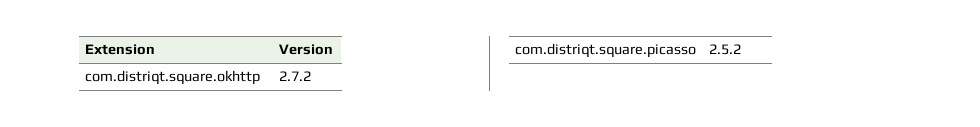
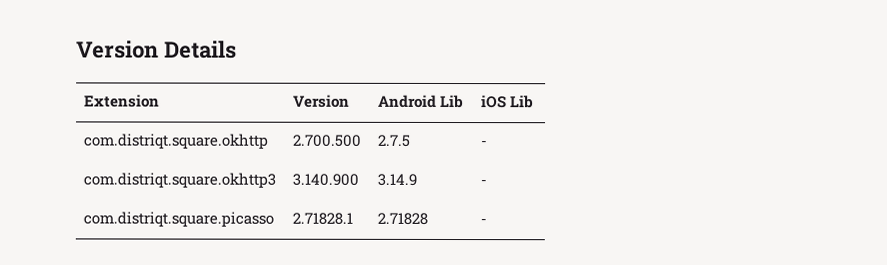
+ Version Details
- Extension | Version
- com.distriqt.square.okhttp | 2.7.2
- com.distriqt.square.picasso | 2.5.2
+ Extension | Version | Android Lib | iOS Lib
+ com.distriqt.square.okhttp | 2.700.500 | 2.7.5 | -
+ com.distriqt.square.okhttp3 | 3.140.900 | 3.14.9 | -
+ com.distriqt.square.picasso | 2.71828.1 | 2.71828 | -

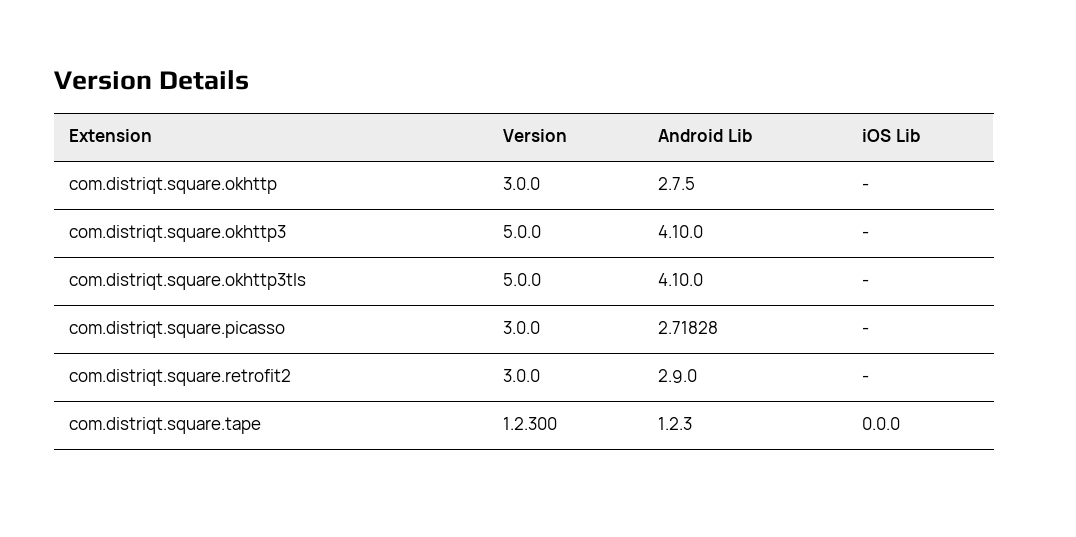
- com.distriqt.square.okhttp | 2.700.500 | 2.7.5 | -
+ com.distriqt.square.okhttp | 3.0.0 | 2.7.5 | -
- com.distriqt.square.okhttp3 | 3.140.900 | 3.14.9 | -
+ com.distriqt.square.okhttp3 | 5.0.0 | 4.10.0 | -
+ com.distriqt.square.okhttp3tls | 5.0.0 | 4.10.0 | -
- com.distriqt.square.picasso | 2.71828.1 | 2.71828 | -
+ com.distriqt.square.picasso | 3.0.0 | 2.71828 | -
+ com.distriqt.square.retrofit2 | 3.0.0 | 2.9.0 | -
+ com.distriqt.square.tape | 1.2.300 | 1.2.3 | 0.0.0

